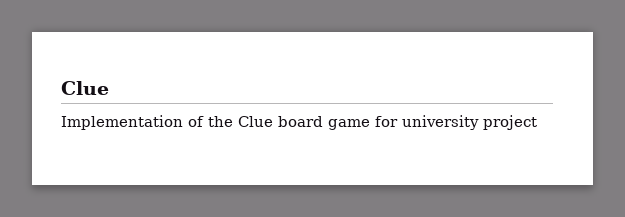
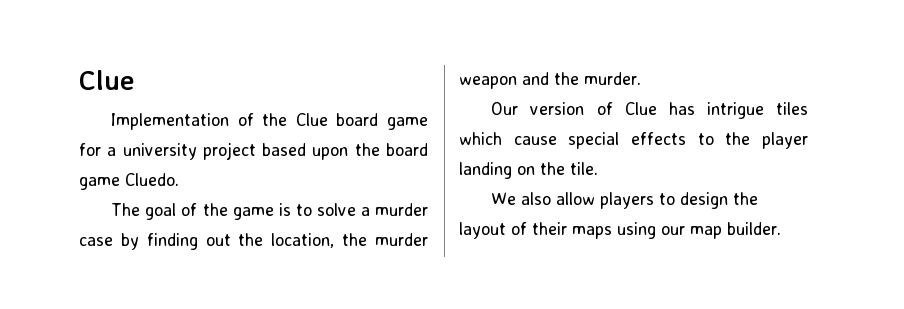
- Implementation of the Clue board game for university project
+ Implementation of the Clue board game for a university project based upon the board game Cluedo.
+ The goal of the game is to solve a murder case by finding out the location, the murder weapon and the murder.
+ Our version of Clue has intrigue tiles which cause special effects to the player landing on the tile.
+ We also allow players to design the layout of their maps using our map builder.

